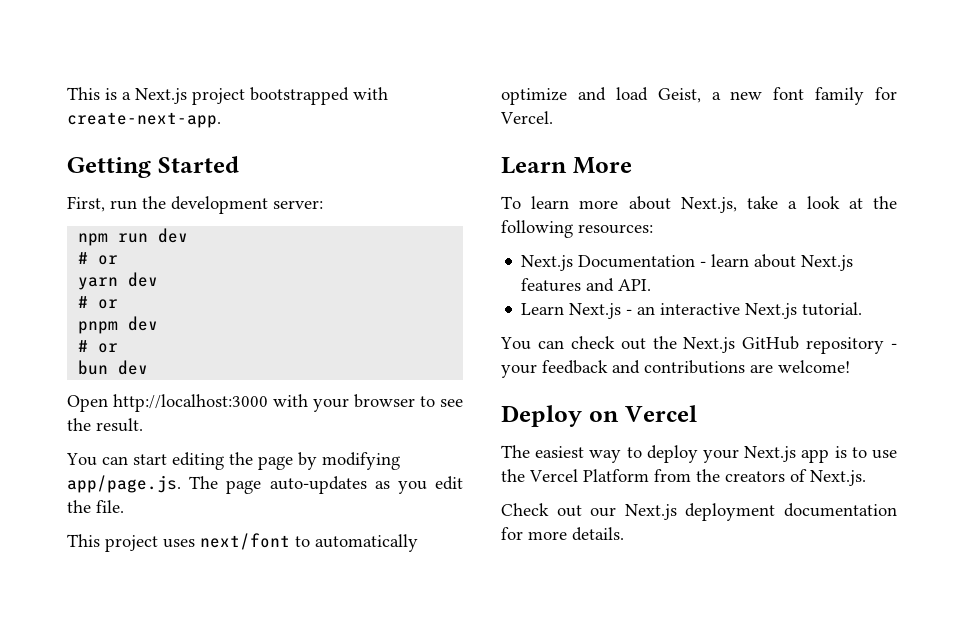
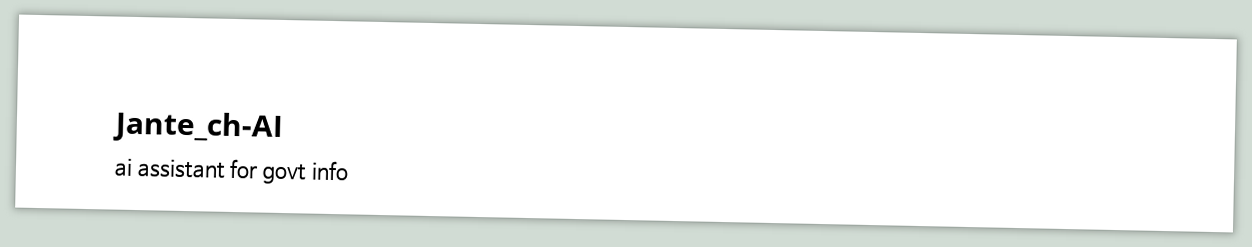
- This is a Next.js project bootstrapped with create-next-app.
- Getting Started
- First, run the development server:
- npm run dev
- # or
- yarn dev
- # or
- pnpm dev
- # or
- bun dev
- Open http://localhost:3000 with your browser to see the result.
- You can start editing the page by modifying app/page.js. The page auto-updates as you edit the file.
- This project uses next/font to automatically optimize and load Geist, a new font family for Vercel.
- Learn More
- To learn more about Next.js, take a look at the following resources:
- Next.js Documentation - learn about Next.js features and API.
- Learn Next.js - an interactive Next.js tutorial.
- You can check out the Next.js GitHub repository - your feedback and contributions are welcome!
- Deploy on Vercel
- The easiest way to deploy your Next.js app is to use the Vercel Platform from the creators of Next.js.
- Check out our Next.js deployment documentation for more details.
+ Jante_ch-AI
+ ai assistant for govt info

